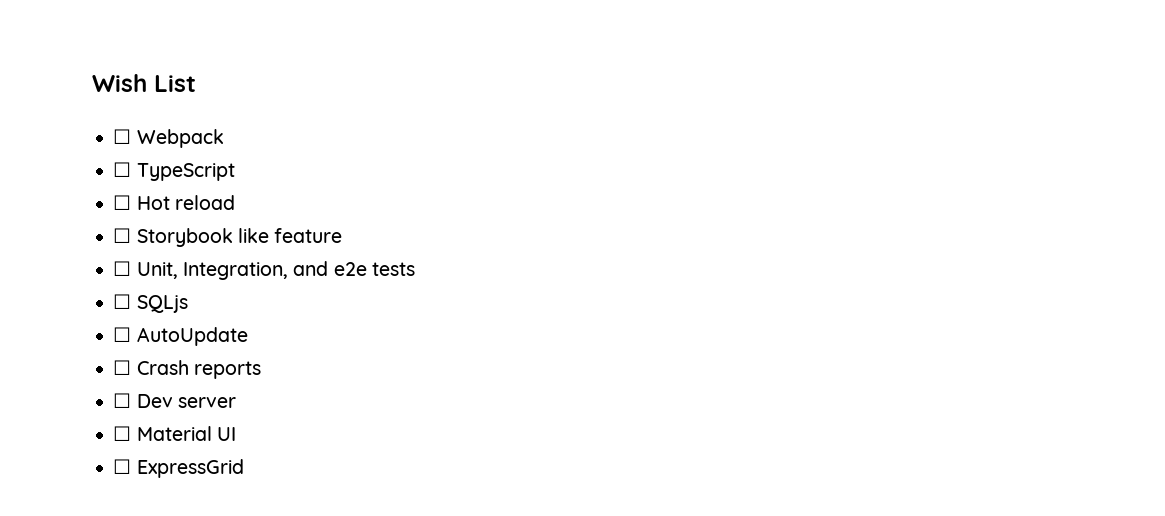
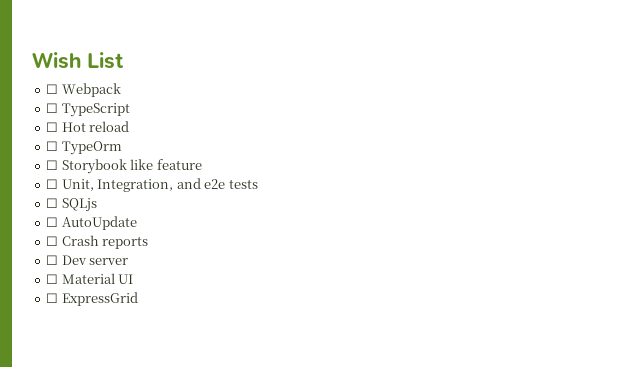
+ ☐ TypeOrm

